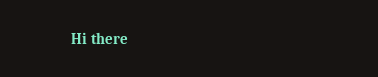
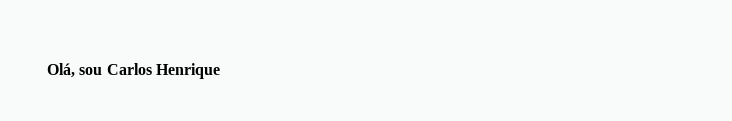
- Hi there
+ Olá, sou Carlos Henrique

